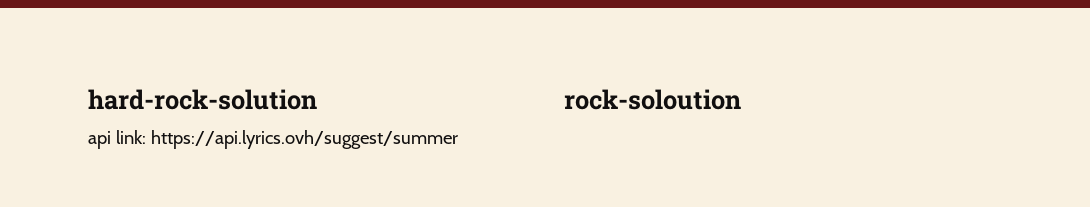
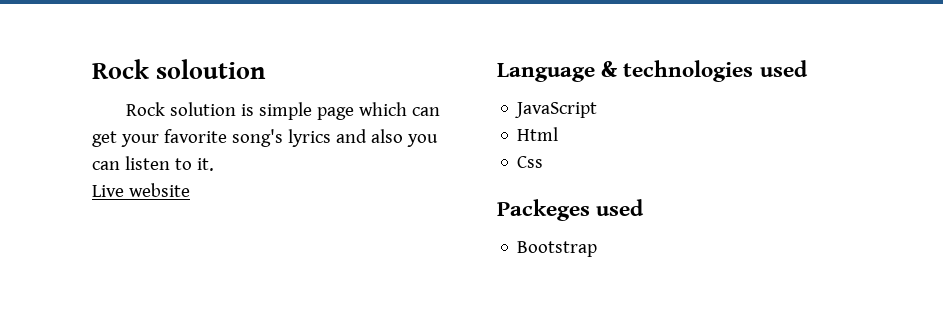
- hard-rock-solution
- api link: https://api.lyrics.ovh/suggest/summer
- rock-soloution
+ Rock soloution
+ Rock solution is simple page which can get your favorite song's lyrics and also you can listen to it.
+ Live website
+ Language & technologies used
+ JavaScript
+ Html
+ Css
+ Packeges used
+ Bootstrap

